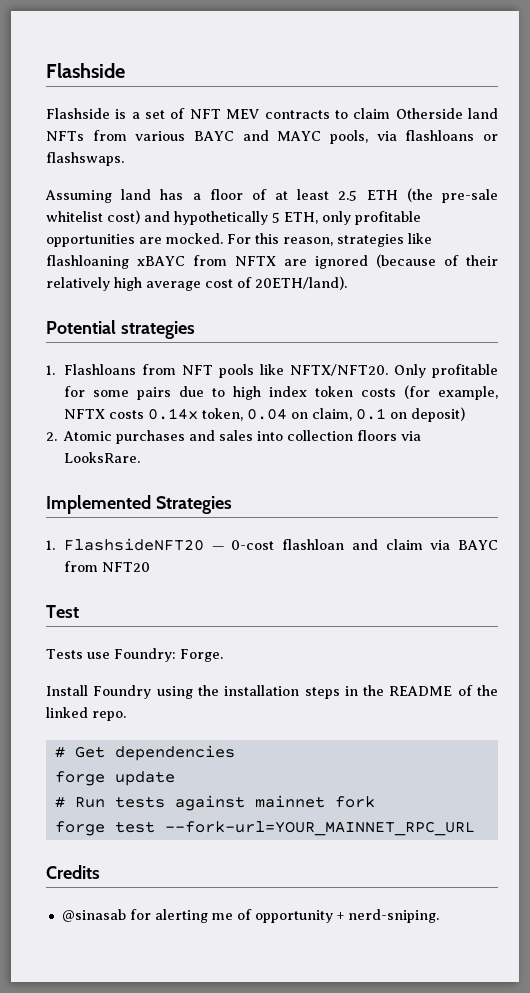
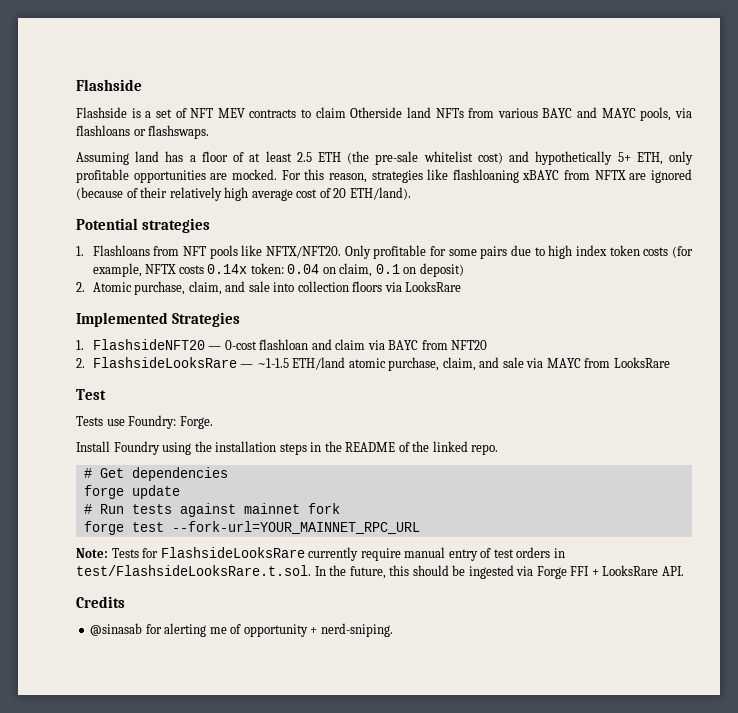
- Assuming land has a floor of at least 2.5 ETH (the pre-sale whitelist cost) and hypothetically 5 ETH, only profitable opportunities are mocked.
+ Assuming land has a floor of at least 2.5 ETH (the pre-sale whitelist cost) and hypothetically 5+ ETH, only profitable opportunities are mocked.
- For this reason, strategies like flashloaning xBAYC from NFTX are ignored (because of their relatively high average cost of 20ETH/land).
+ For this reason, strategies like flashloaning xBAYC from NFTX are ignored (because of their relatively high average cost of 20 ETH/land).
- Only profitable for some pairs due to high index token costs (for example, NFTX costs 0.14x token, 0.04 on claim, 0.1 on deposit)
+ Only profitable for some pairs due to high index token costs (for example, NFTX costs 0.14x token: 0.04 on claim, 0.1 on deposit)
- 2. Atomic purchases and sales into collection floors via LooksRare.
+ 2. Atomic purchase, claim, and sale into collection floors via LooksRare
+ 2. FlashsideLooksRare — ~1-1.5 ETH/land atomic purchase, claim, and sale via MAYC from LooksRare
+ Note: Tests for FlashsideLooksRare currently require manual entry of test orders in test/FlashsideLooksRare.t.sol. In the future, this should be ingested via Forge FFI + LooksRare API.

